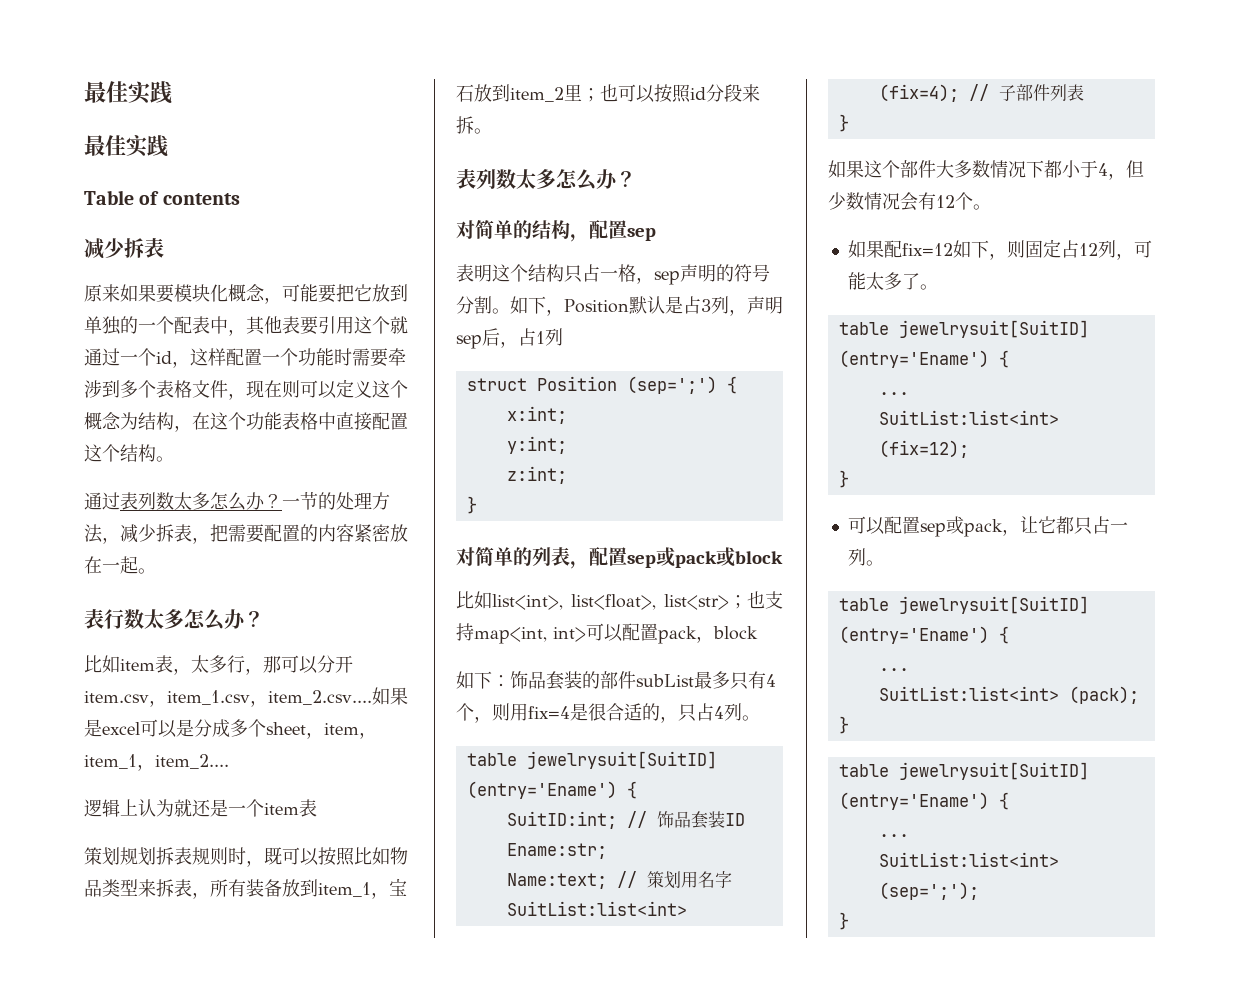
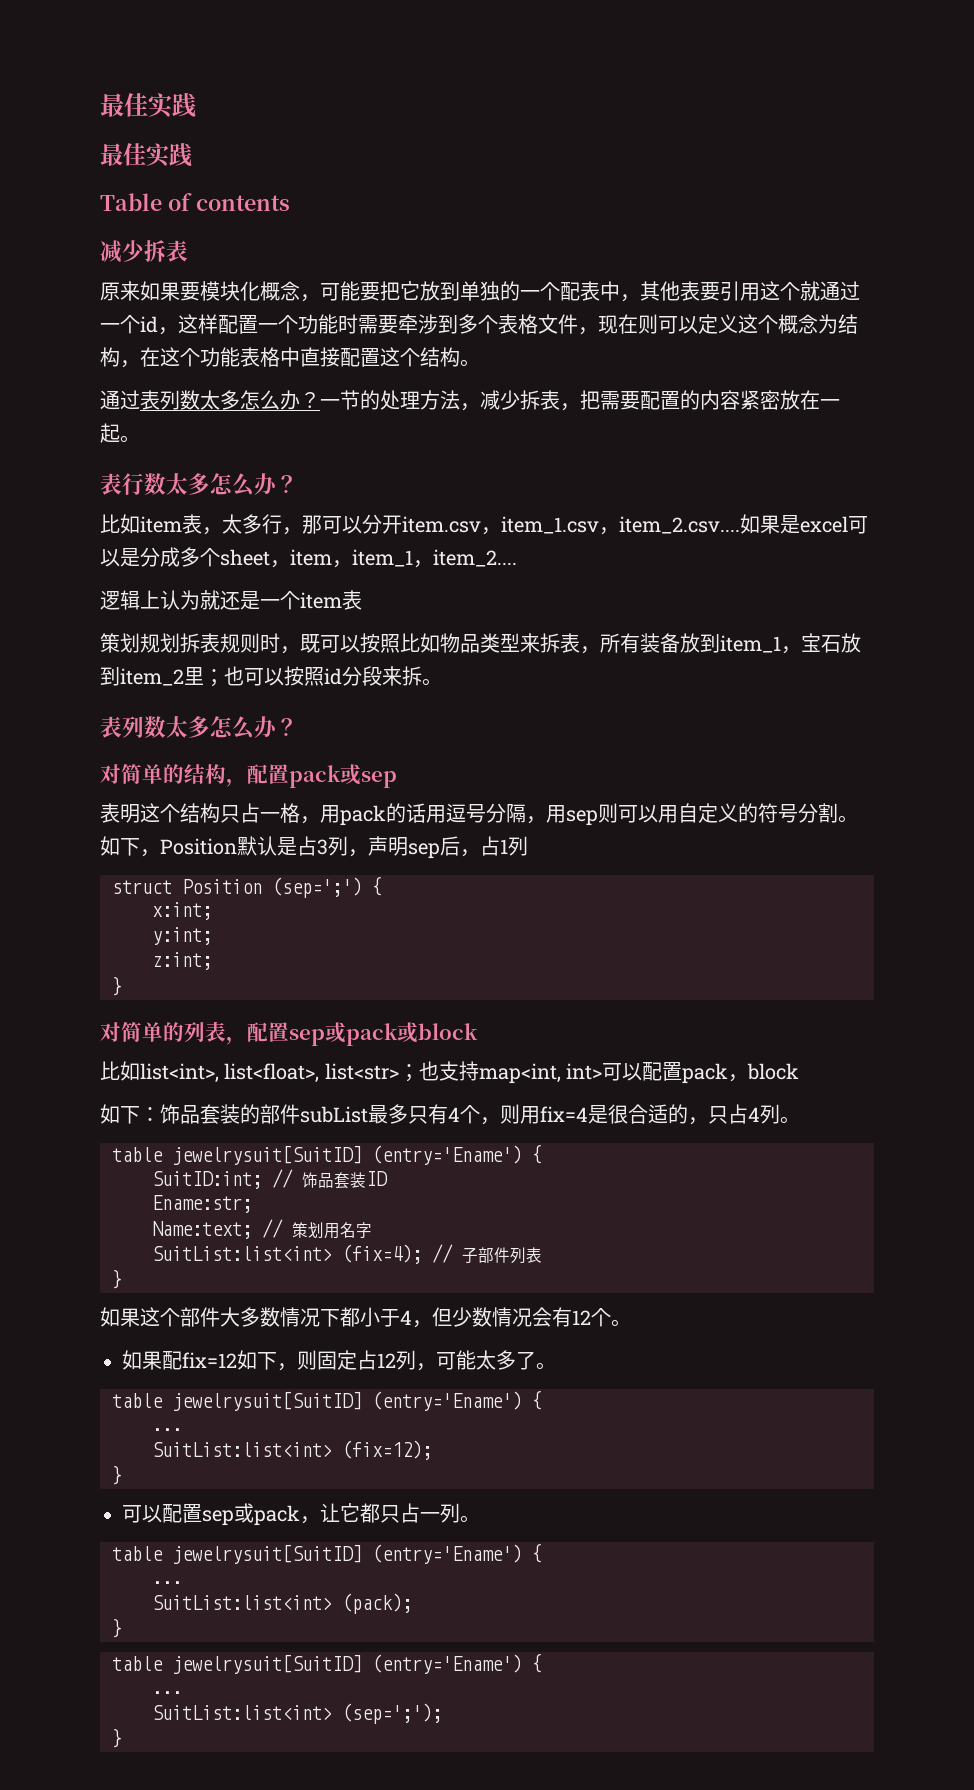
- 对简单的结构，配置sep
+ 对简单的结构，配置pack或sep
- 表明这个结构只占一格，sep声明的符号分割。
+ 表明这个结构只占一格，用pack的话用逗号分隔，用sep则可以用自定义的符号分割。

